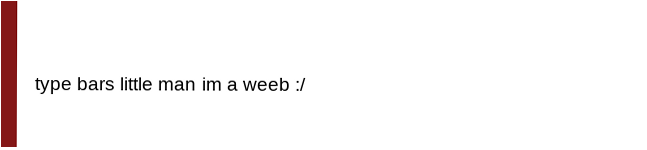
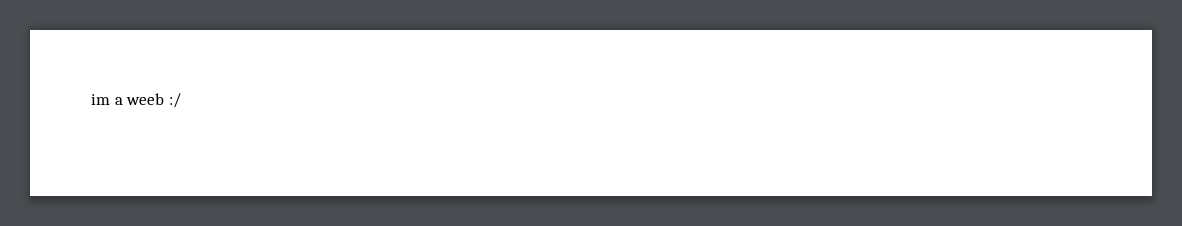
- type bars little man im a weeb :/
+ im a weeb :/

